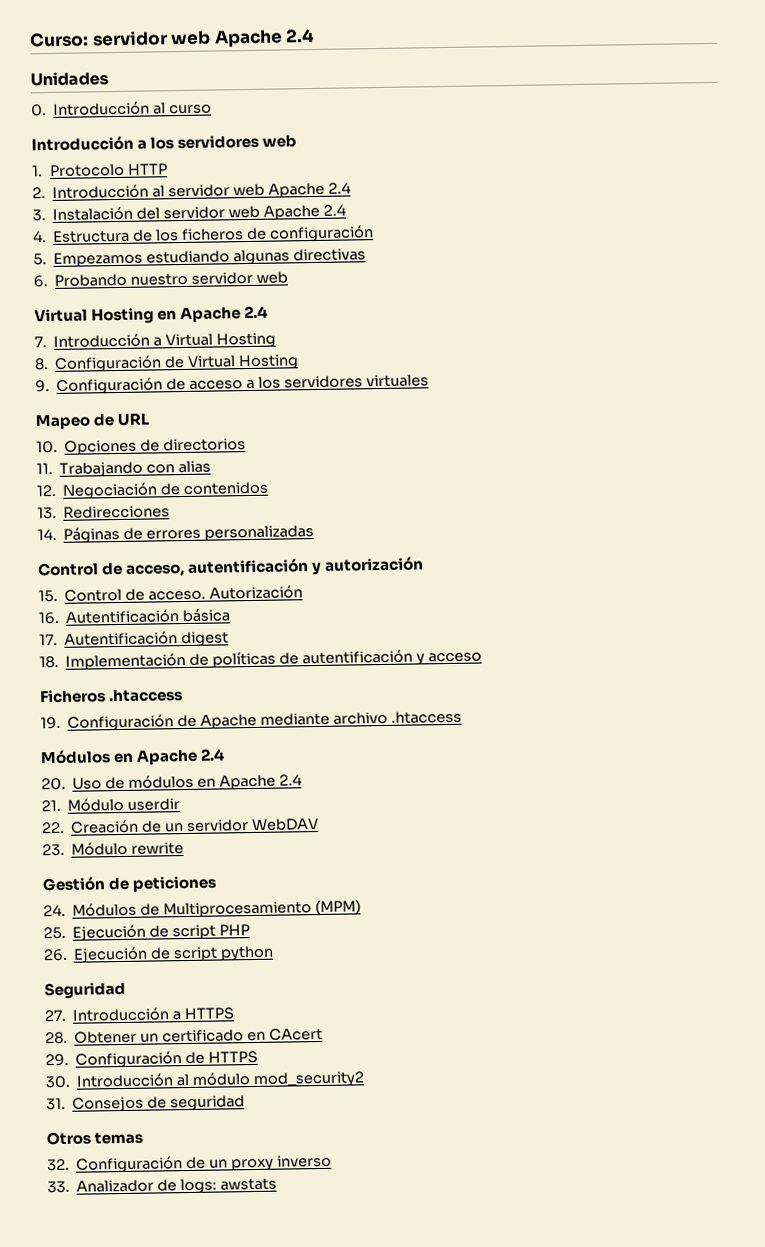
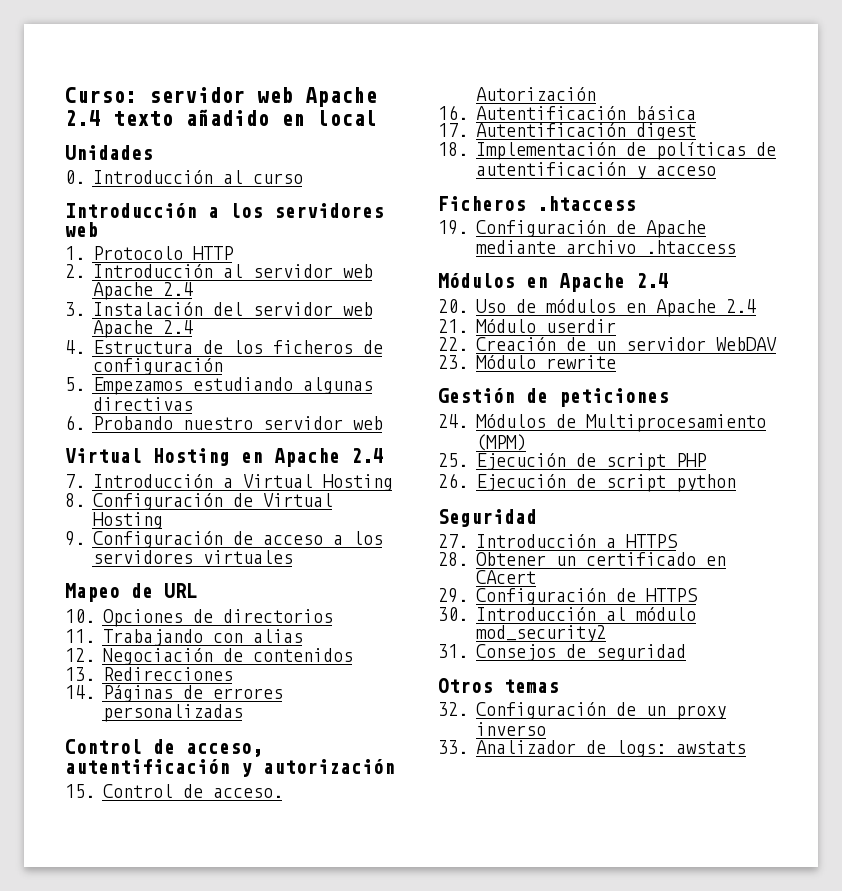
- Curso: servidor web Apache 2.4
+ Curso: servidor web Apache 2.4 texto añadido en local

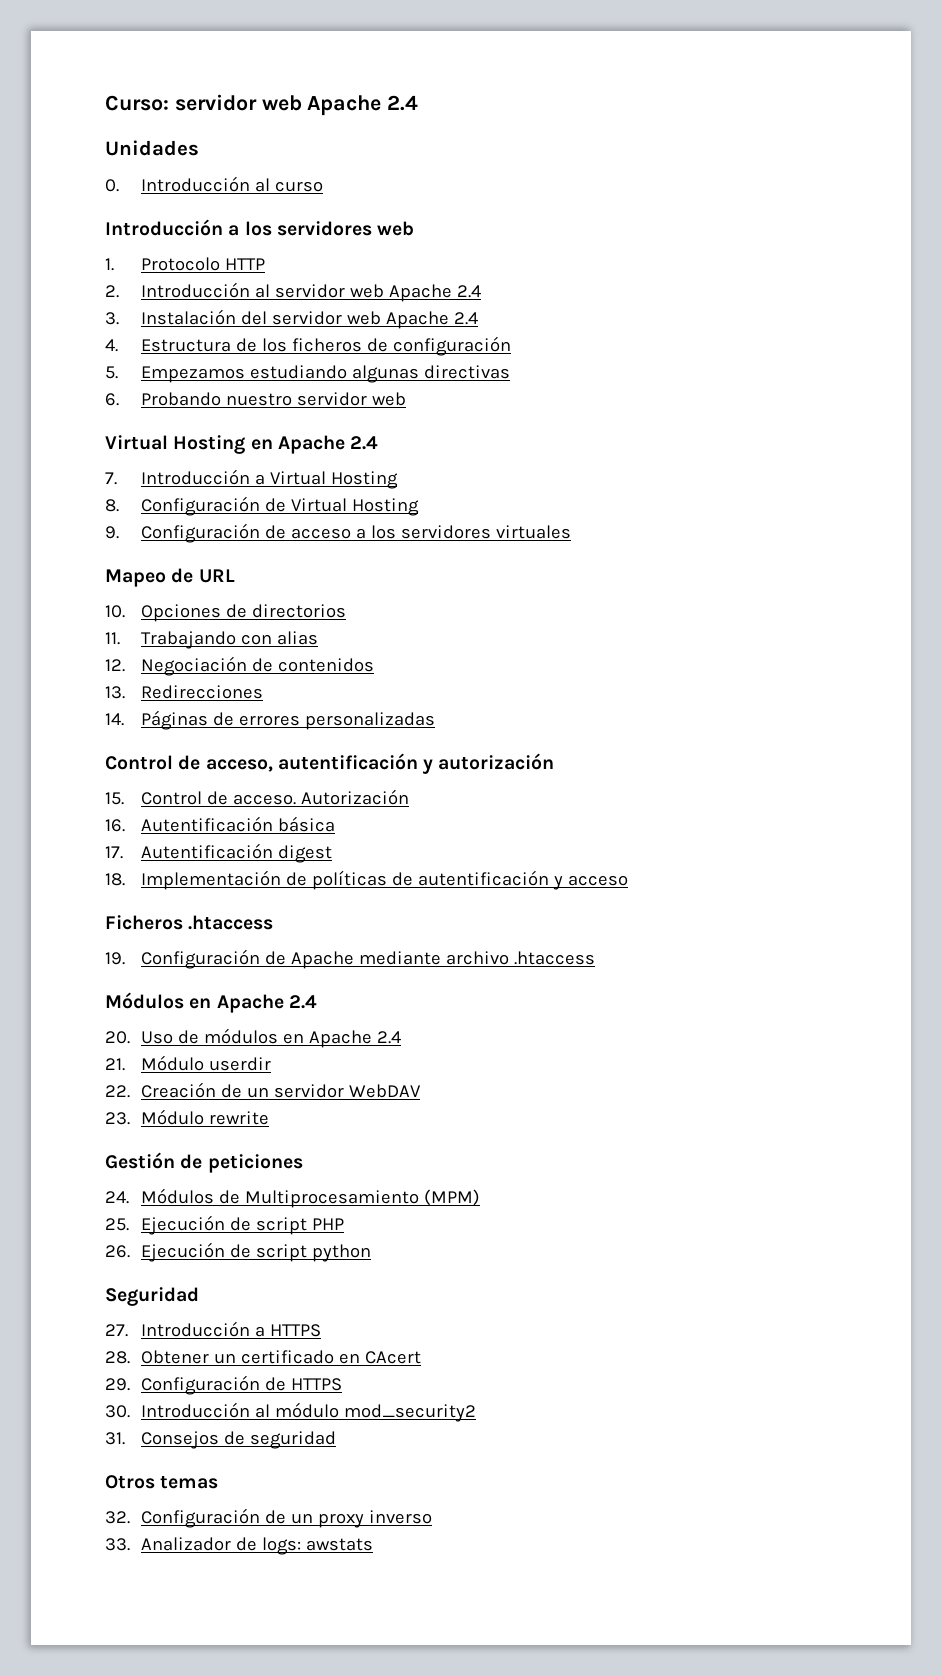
- Curso: servidor web Apache 2.4 texto añadido en local
+ Curso: servidor web Apache 2.4

